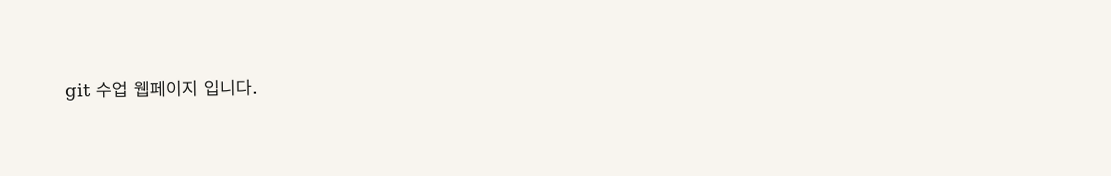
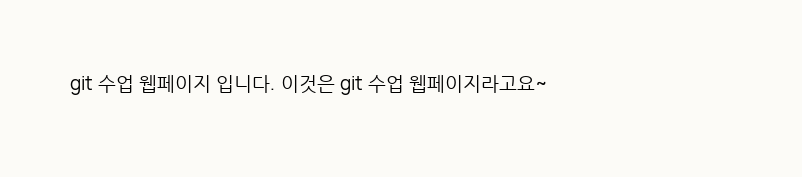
+ 이것은 git 수업 웹페이지라고요~

